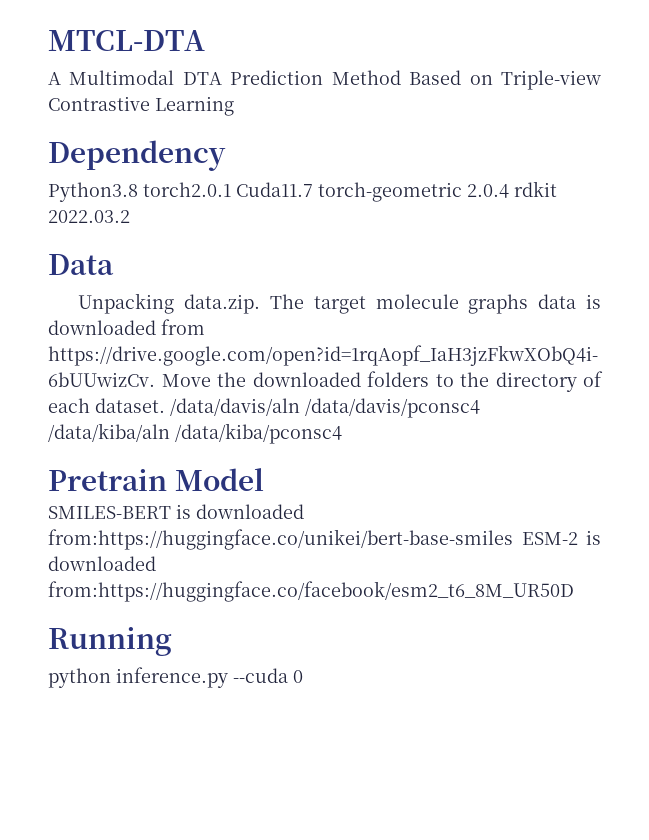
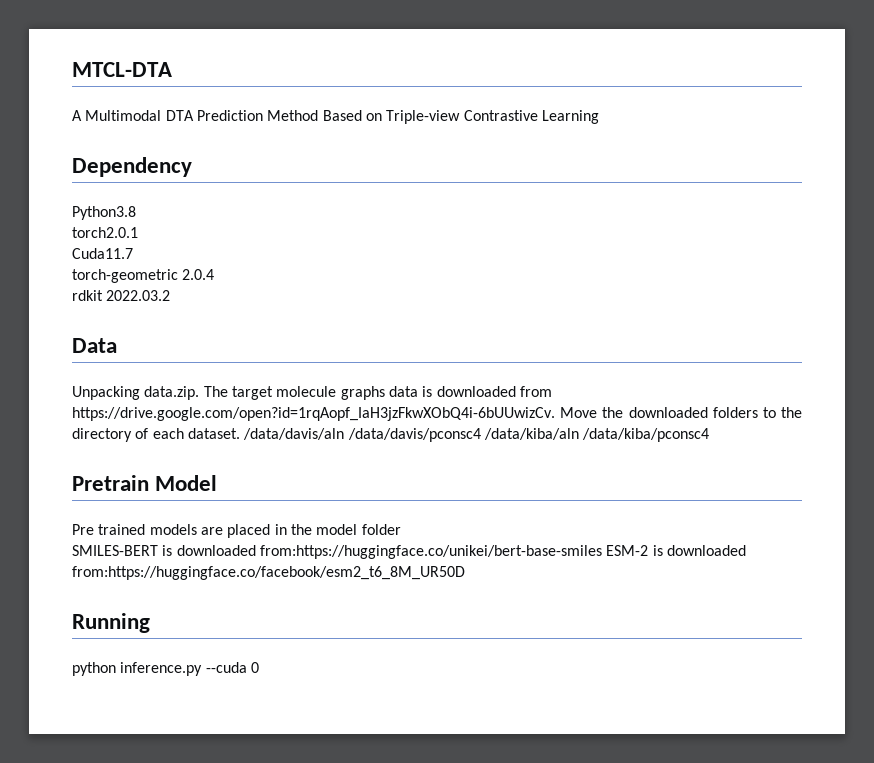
- Python3.8 torch2.0.1 Cuda11.7 torch-geometric 2.0.4 rdkit 2022.03.2
+ Python3.8
+ torch2.0.1
+ Cuda11.7
+ torch-geometric 2.0.4
+ rdkit 2022.03.2
+ Pre trained models are placed in the model folder

